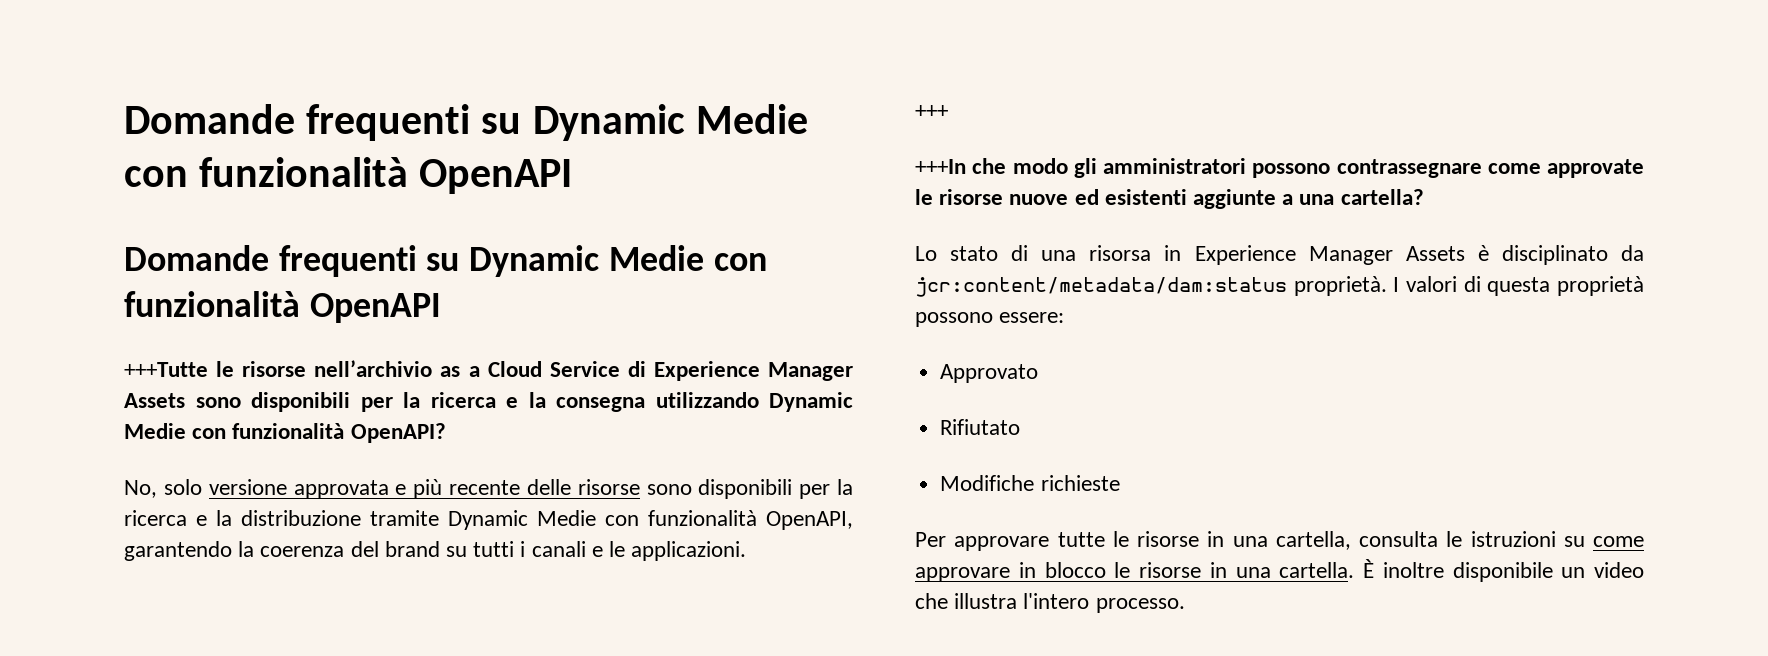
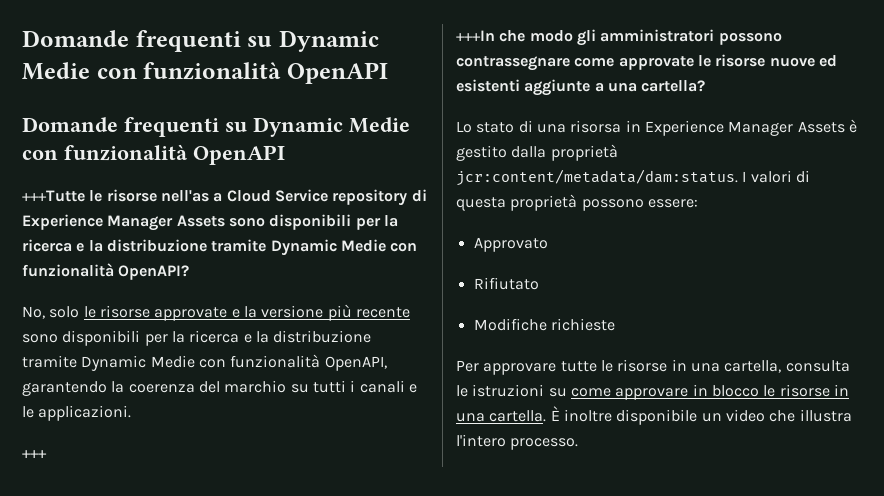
- +++Tutte le risorse nell’archivio as a Cloud Service di Experience Manager Assets sono disponibili per la ricerca e la consegna utilizzando Dynamic Medie con funzionalità OpenAPI?
+ +++Tutte le risorse nell'as a Cloud Service repository di Experience Manager Assets sono disponibili per la ricerca e la distribuzione tramite Dynamic Medie con funzionalità OpenAPI?
- No, solo versione approvata e più recente delle risorse sono disponibili per la ricerca e la distribuzione tramite Dynamic Medie con funzionalità OpenAPI, garantendo la coerenza del brand su tutti i canali e le applicazioni.
+ No, solo le risorse approvate e la versione più recente sono disponibili per la ricerca e la distribuzione tramite Dynamic Medie con funzionalità OpenAPI, garantendo la coerenza del marchio su tutti i canali e le applicazioni.
- Lo stato di una risorsa in Experience Manager Assets è disciplinato da jcr:content/metadata/dam:status proprietà.
+ Lo stato di una risorsa in Experience Manager Assets è gestito dalla proprietà jcr:content/metadata/dam:status.

